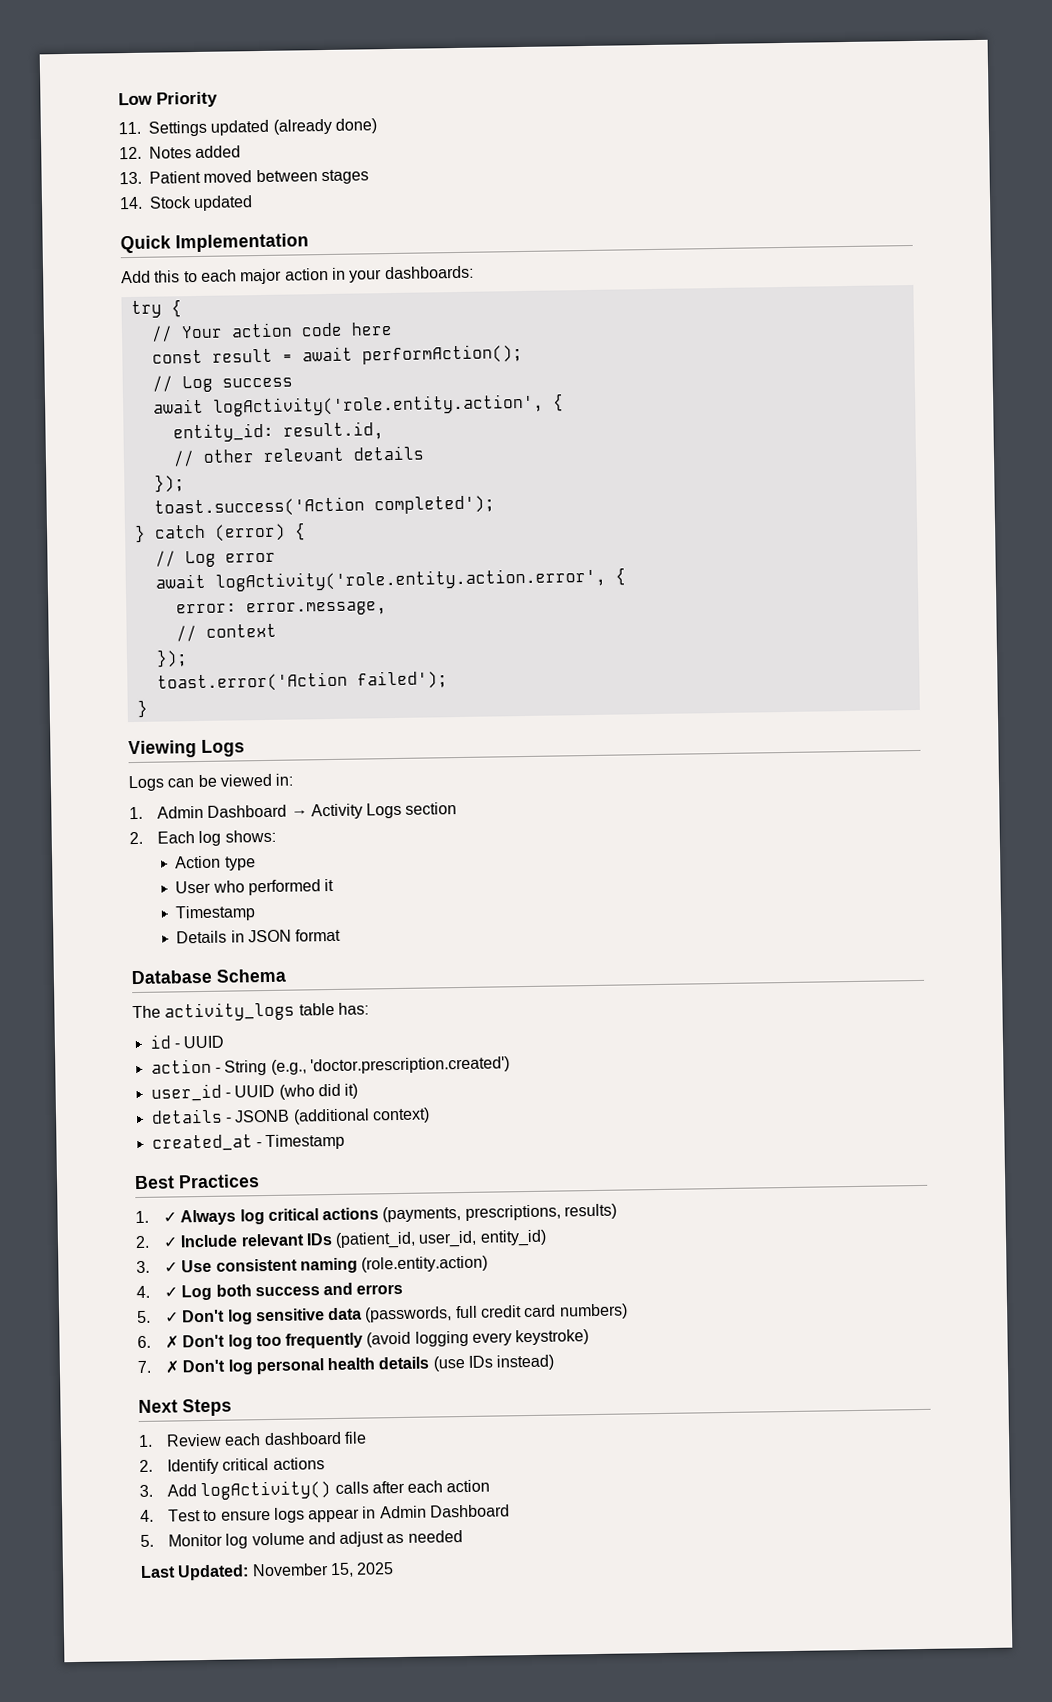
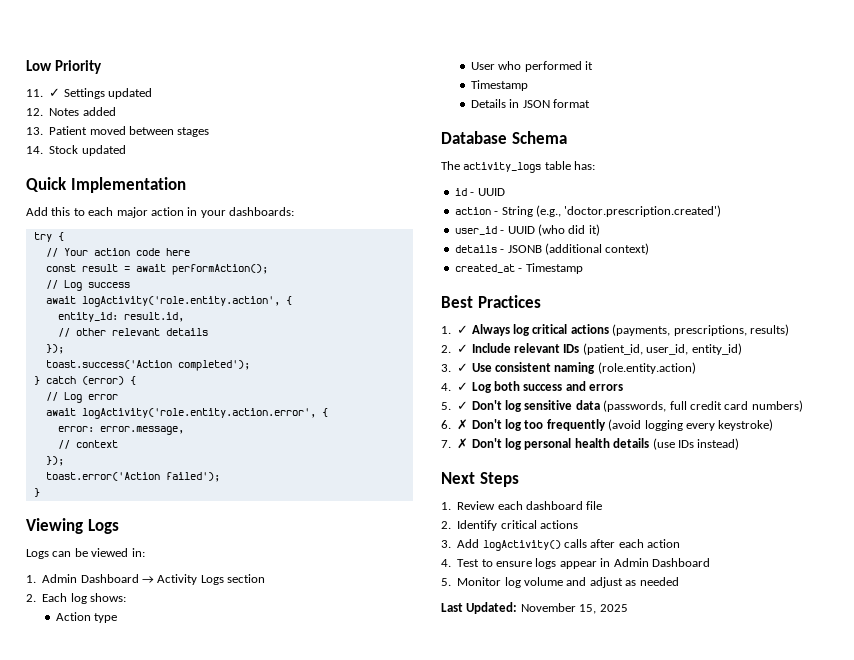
- 11. Settings updated (already done)
+ 11. ✓ Settings updated

